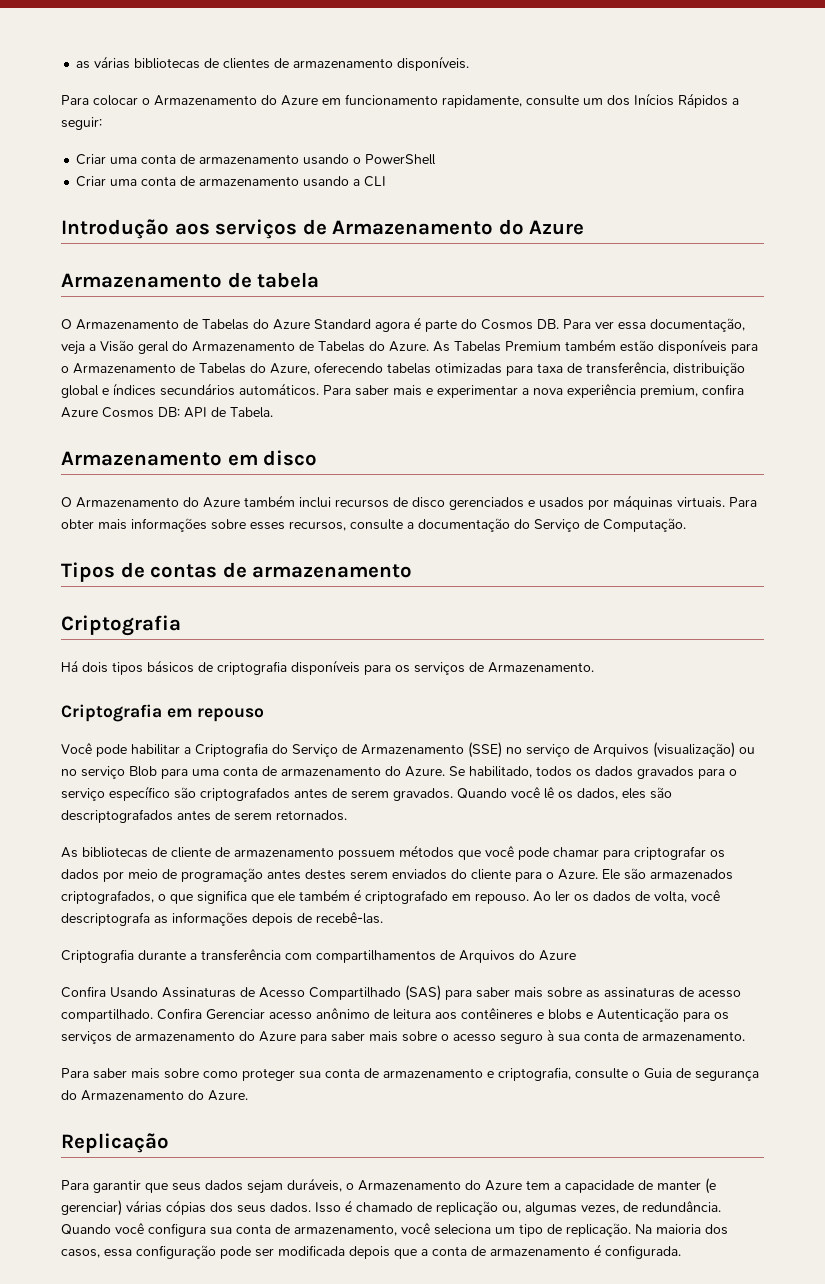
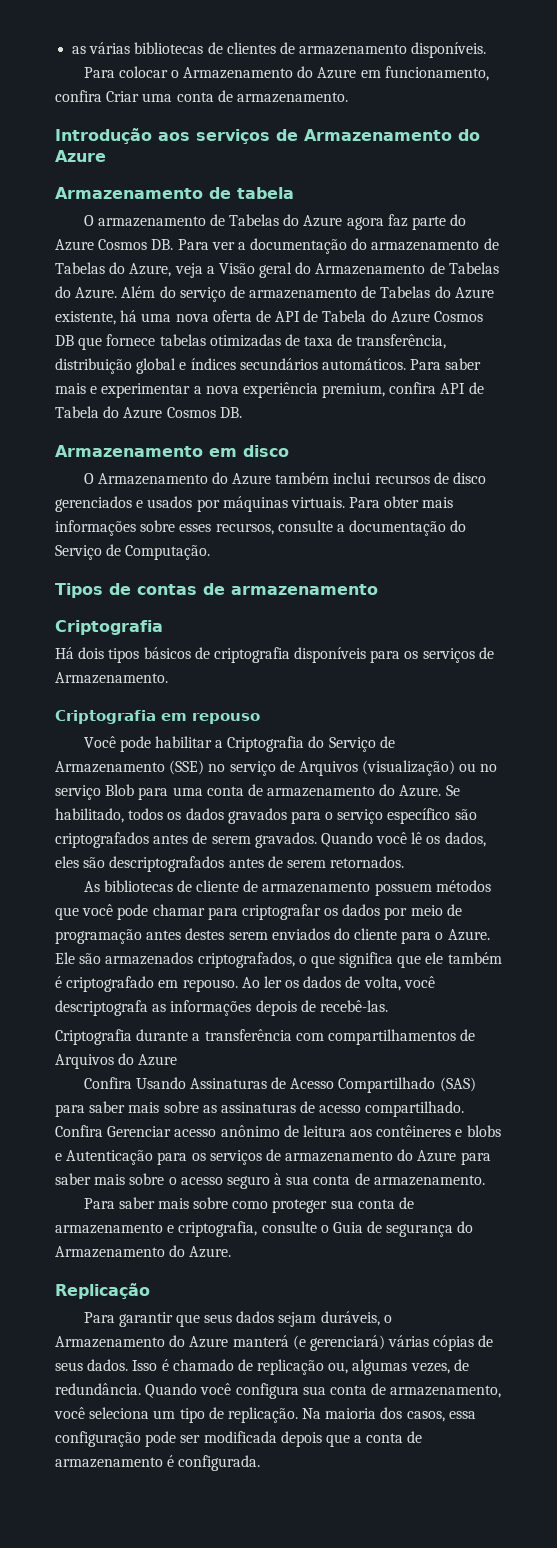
- Para colocar o Armazenamento do Azure em funcionamento rapidamente, consulte um dos Inícios Rápidos a seguir:
- Criar uma conta de armazenamento usando o PowerShell
- Criar uma conta de armazenamento usando a CLI
+ Para colocar o Armazenamento do Azure em funcionamento, confira Criar uma conta de armazenamento.
- O Armazenamento de Tabelas do Azure Standard agora é parte do Cosmos DB. Para ver essa documentação, veja a Visão geral do Armazenamento de Tabelas do Azure.
+ O armazenamento de Tabelas do Azure agora faz parte do Azure Cosmos DB. Para ver a documentação do armazenamento de Tabelas do Azure, veja a Visão geral do Armazenamento de Tabelas do Azure.
- As Tabelas Premium também estão disponíveis para o Armazenamento de Tabelas do Azure, oferecendo tabelas otimizadas para taxa de transferência, distribuição global e índices secundários automáticos.
+ Além do serviço de armazenamento de Tabelas do Azure existente, há uma nova oferta de API de Tabela do Azure Cosmos DB que fornece tabelas otimizadas de taxa de transferência, distribuição global e índices secundários automáticos.
- Para saber mais e experimentar a nova experiência premium, confira Azure Cosmos DB: API de Tabela.
+ Para saber mais e experimentar a nova experiência premium, confira API de Tabela do Azure Cosmos DB.
- Para garantir que seus dados sejam duráveis, o Armazenamento do Azure tem a capacidade de manter (e gerenciar) várias cópias dos seus dados.
+ Para garantir que seus dados sejam duráveis, o Armazenamento do Azure manterá (e gerenciará) várias cópias de seus dados.

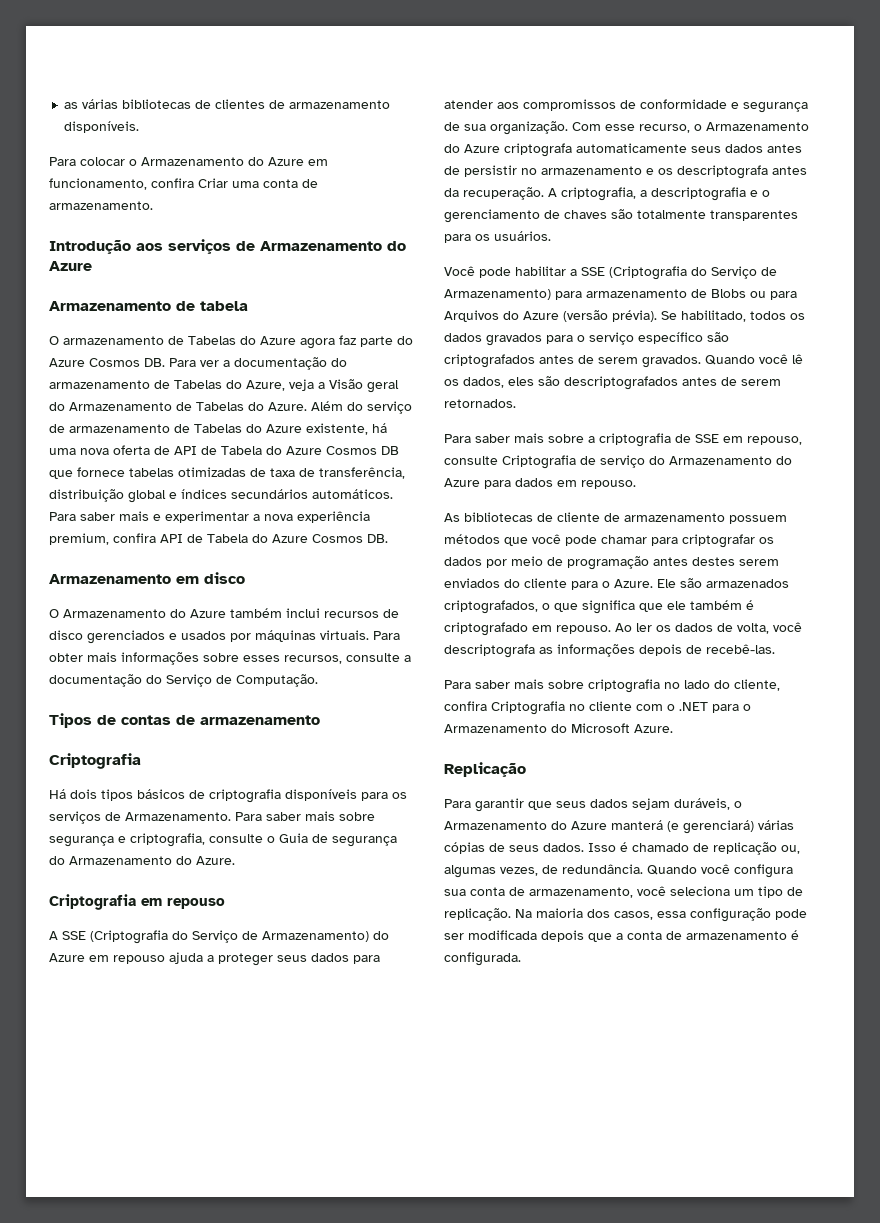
- Há dois tipos básicos de criptografia disponíveis para os serviços de Armazenamento.
+ Há dois tipos básicos de criptografia disponíveis para os serviços de Armazenamento. Para saber mais sobre segurança e criptografia, consulte o Guia de segurança do Armazenamento do Azure.
  Criptografia em repouso
+ A SSE (Criptografia do Serviço de Armazenamento) do Azure em repouso ajuda a proteger seus dados para atender aos compromissos de conformidade e segurança de sua organização. Com esse recurso, o Armazenamento do Azure criptografa automaticamente seus dados antes de persistir no armazenamento e os descriptografa antes da recuperação. A criptografia, a descriptografia e o gerenciamento de chaves são totalmente transparentes para os usuários.
- Você pode habilitar a Criptografia do Serviço de Armazenamento (SSE) no serviço de Arquivos (visualização) ou no serviço Blob para uma conta de armazenamento do Azure.
+ Você pode habilitar a SSE (Criptografia do Serviço de Armazenamento) para armazenamento de Blobs ou para Arquivos do Azure (versão prévia).
+ Para saber mais sobre a criptografia de SSE em repouso, consulte Criptografia de serviço do Armazenamento do Azure para dados em repouso.
- Criptografia durante a transferência com compartilhamentos de Arquivos do Azure
- Confira Usando Assinaturas de Acesso Compartilhado (SAS) para saber mais sobre as assinaturas de acesso compartilhado. Confira Gerenciar acesso anônimo de leitura aos contêineres e blobs e Autenticação para os serviços de armazenamento do Azure para saber mais sobre o acesso seguro à sua conta de armazenamento.
- Para saber mais sobre como proteger sua conta de armazenamento e criptografia, consulte o Guia de segurança do Armazenamento do Azure.
+ Para saber mais sobre criptografia no lado do cliente, confira Criptografia no cliente com o .NET para o Armazenamento do Microsoft Azure.

